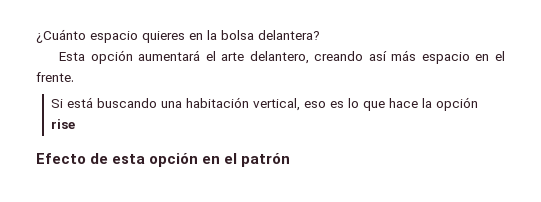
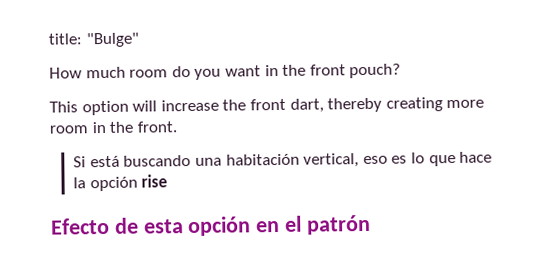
- ¿Cuánto espacio quieres en la bolsa delantera?
- Esta opción aumentará el arte delantero, creando así más espacio en el frente.
+ title: "Bulge"
+ How much room do you want in the front pouch?
+ This option will increase the front dart, thereby creating more room in the front.

